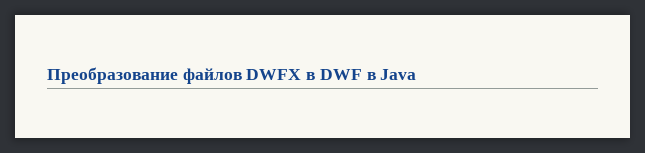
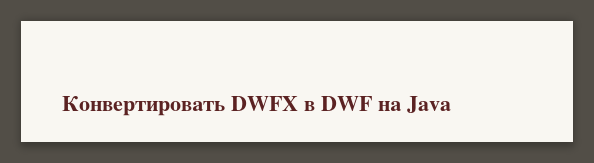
- Преобразование файлов DWFX в DWF в Java
+ Конвертировать DWFX в DWF на Java

